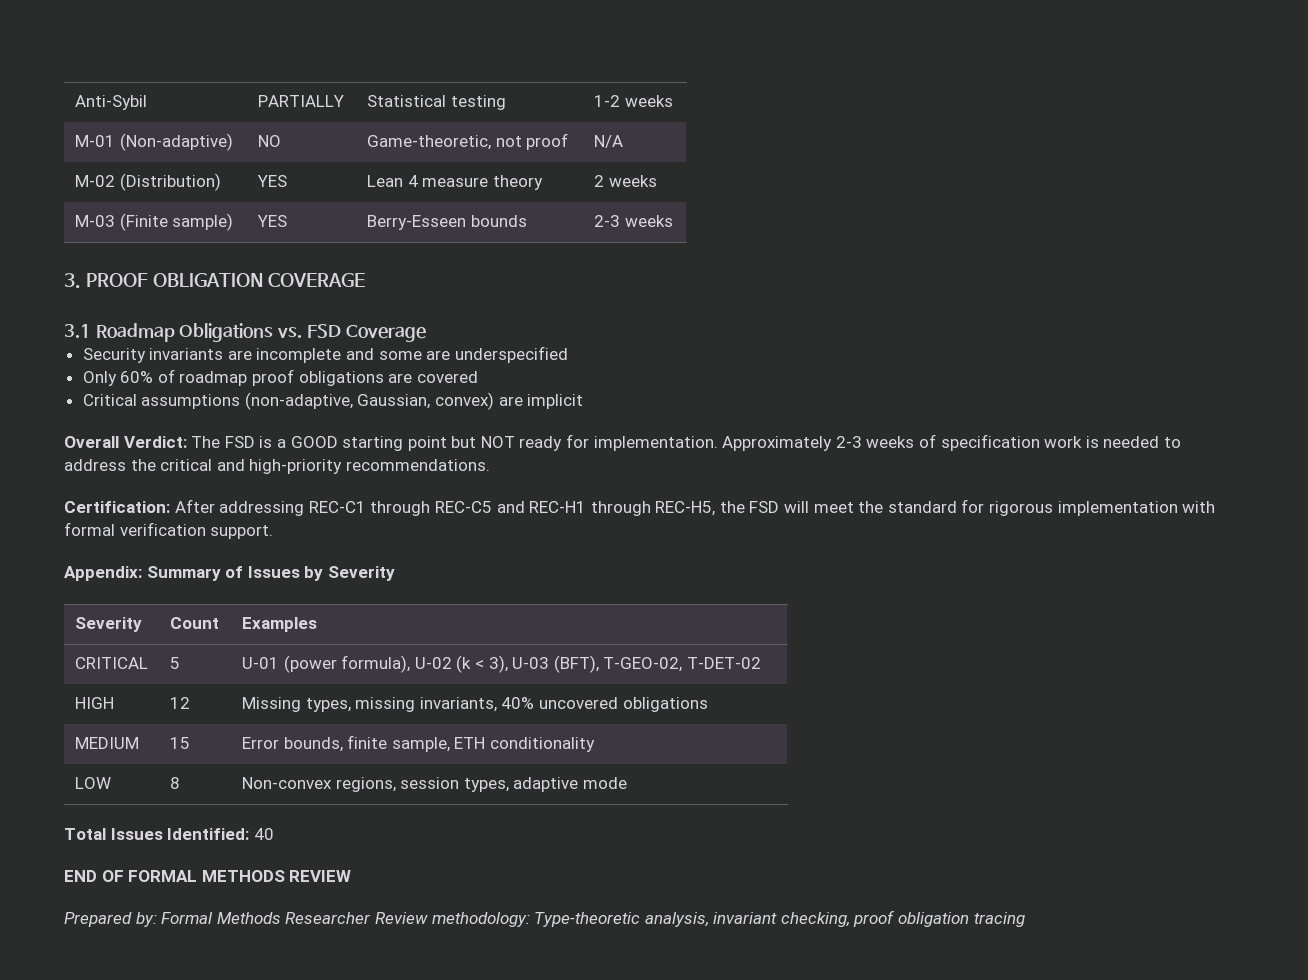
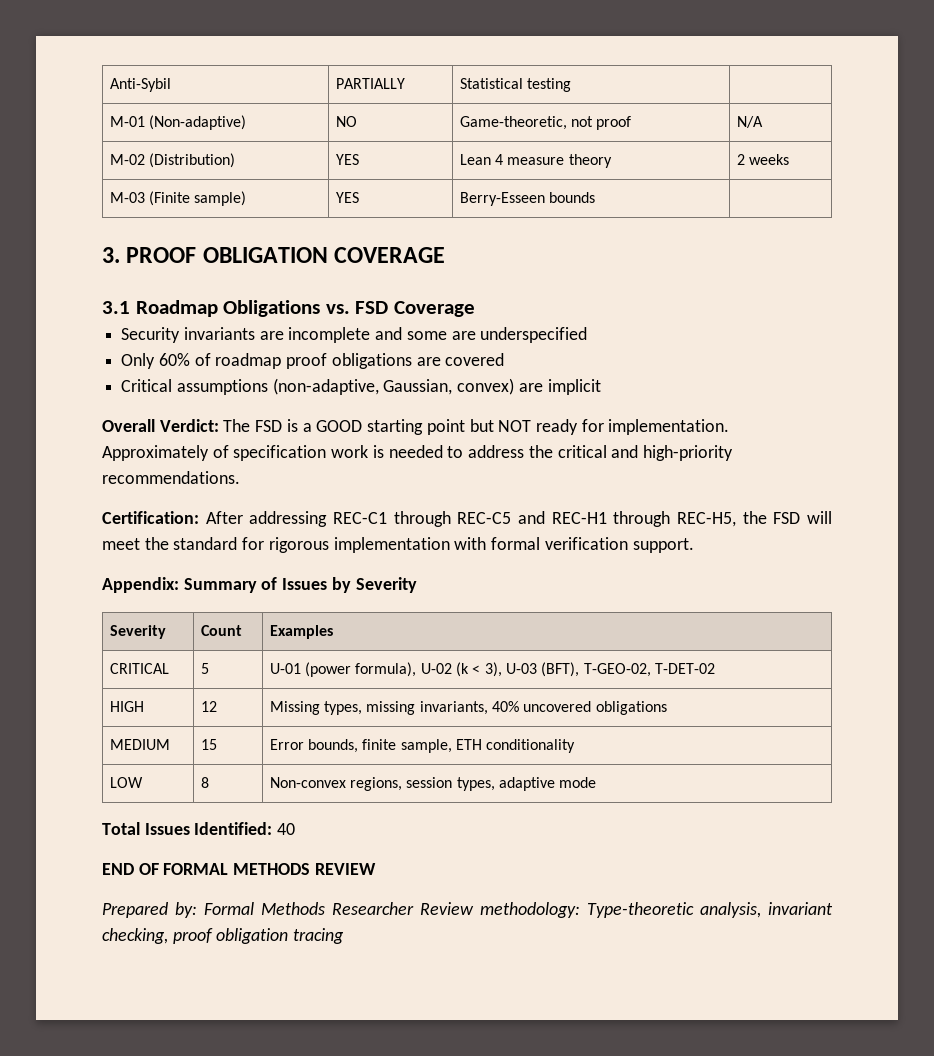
- Anti-Sybil | PARTIALLY | Statistical testing | 1-2 weeks
+ Anti-Sybil | PARTIALLY | Statistical testing |
- M-03 (Finite sample) | YES | Berry-Esseen bounds | 2-3 weeks
+ M-03 (Finite sample) | YES | Berry-Esseen bounds |
- Approximately 2-3 weeks of specification work is needed to address the critical and high-priority recommendations.
+ Approximately of specification work is needed to address the critical and high-priority recommendations.

